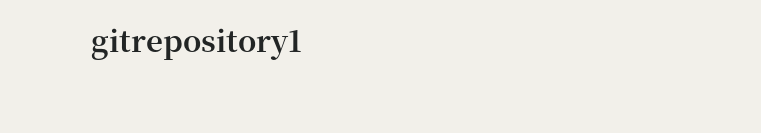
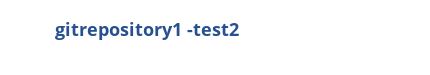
- gitrepository1
+ gitrepository1 -test2

